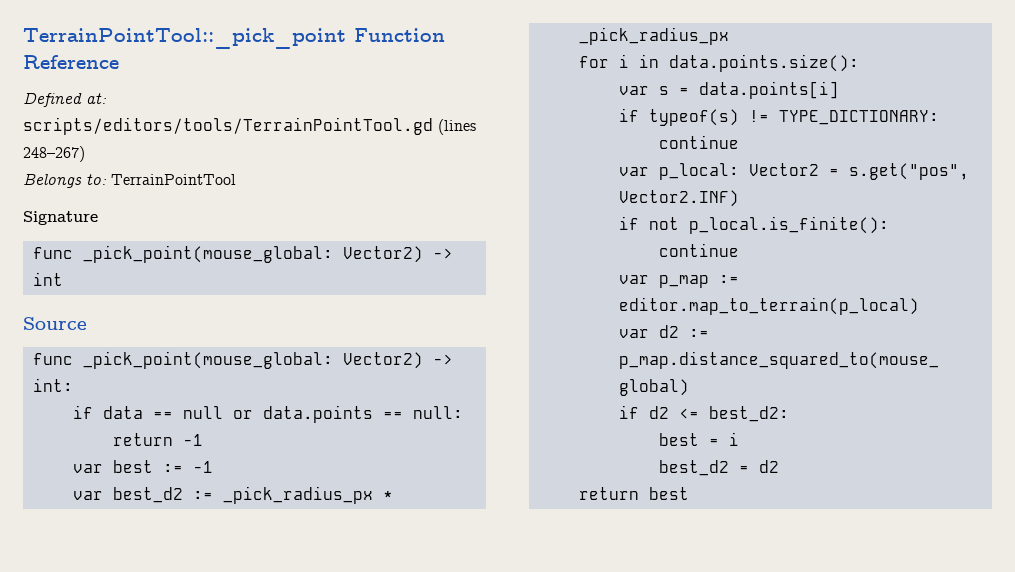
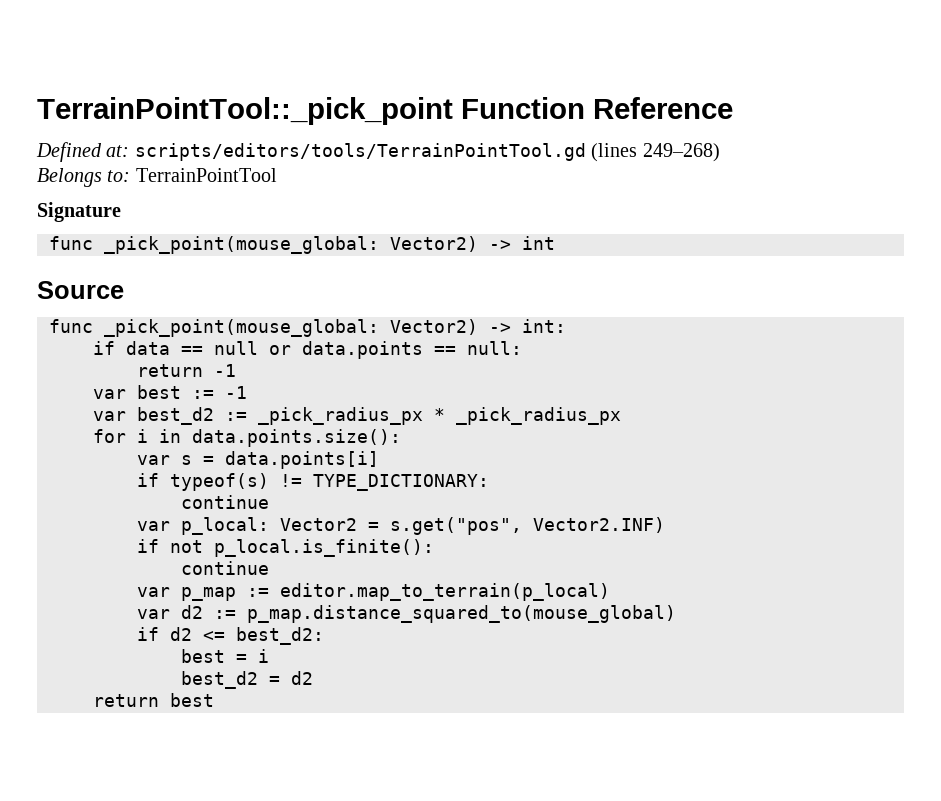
- Defined at: scripts/editors/tools/TerrainPointTool.gd (lines 248–267)
+ Defined at: scripts/editors/tools/TerrainPointTool.gd (lines 249–268)

